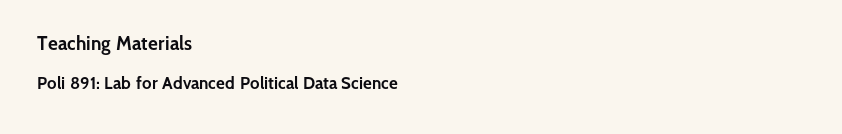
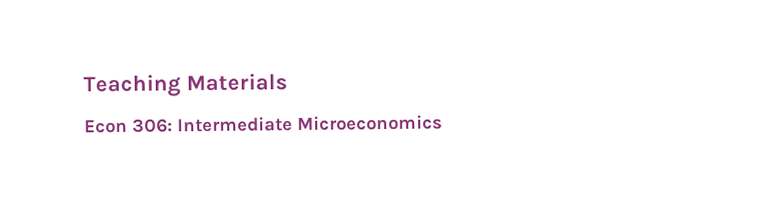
- Poli 891: Lab for Advanced Political Data Science
+ Econ 306: Intermediate Microeconomics

